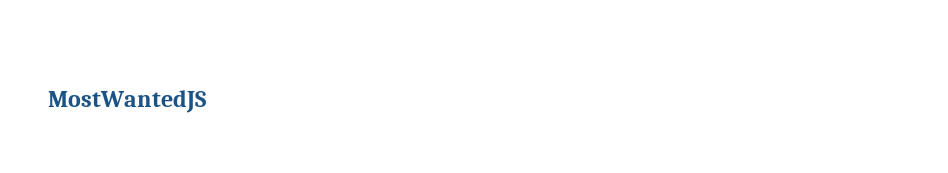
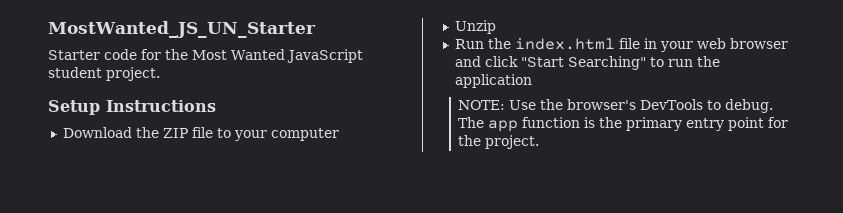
- MostWantedJS
+ MostWanted_JS_UN_Starter
+ Starter code for the Most Wanted JavaScript student project.
+ Setup Instructions
+ Download the ZIP file to your computer
+ Unzip
+ Run the index.html file in your web browser and click "Start Searching" to run the application
+ NOTE: Use the browser's DevTools to debug. The app function is the primary entry point for the project.

